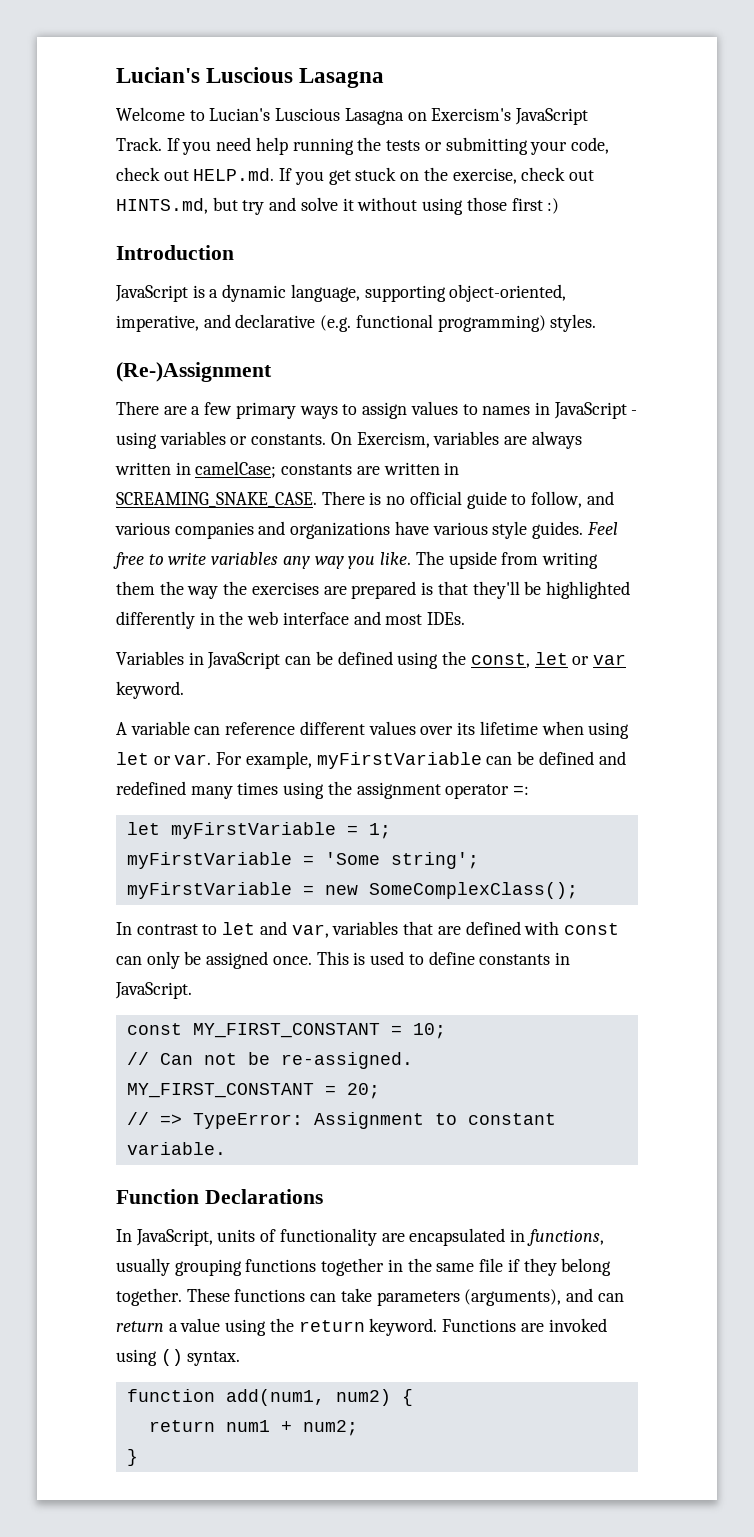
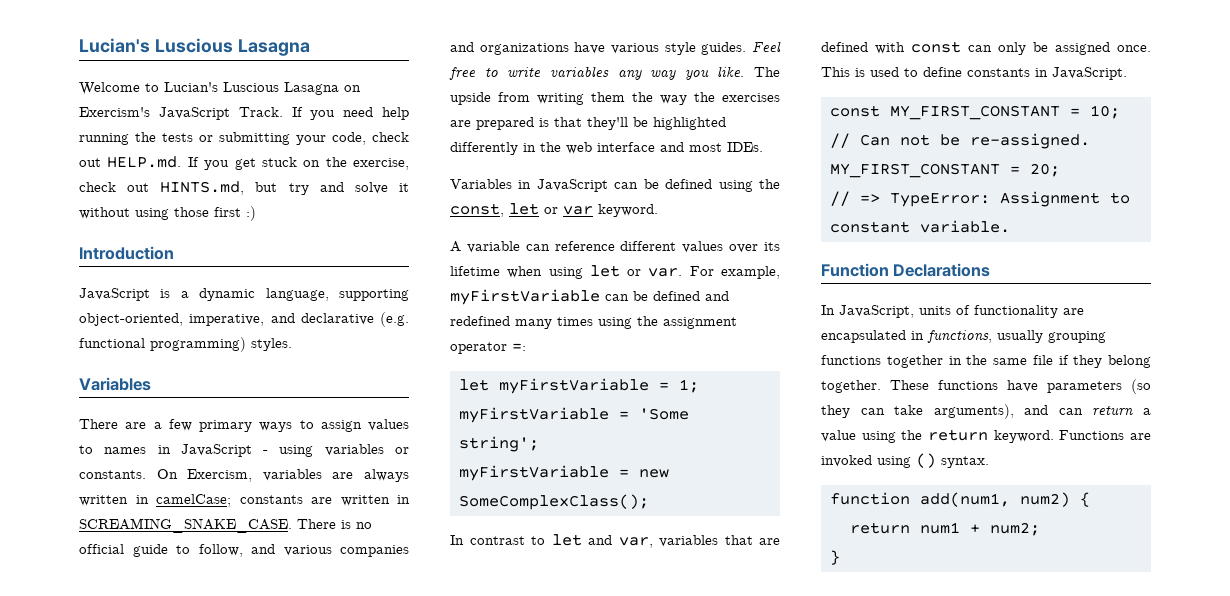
  JavaScript is a dynamic language, supporting object-oriented, imperative, and declarative (e.g. functional programming) styles.
- (Re-)Assignment
+ Variables
- These functions can take parameters (arguments), and can return a value using the return keyword.
+ These functions have parameters (so they can take arguments), and can return a value using the return keyword.

